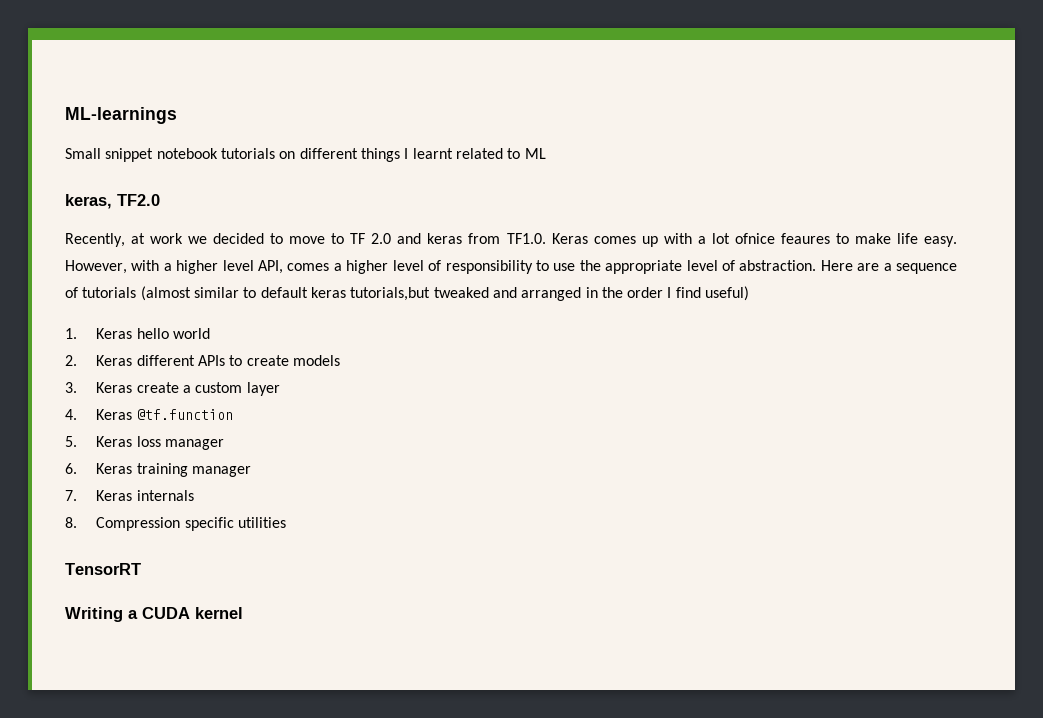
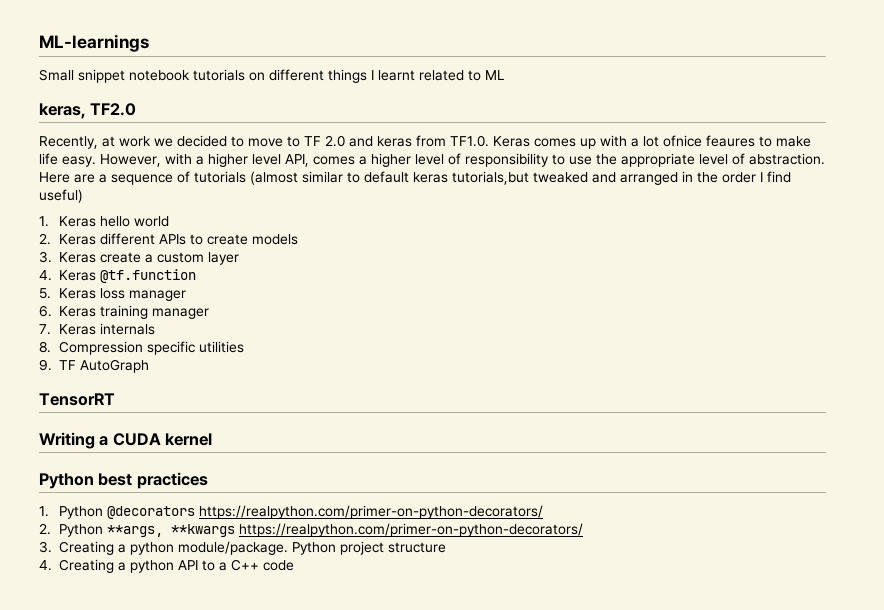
+ 9. TF AutoGraph
+ Python best practices
+ 1. Python @decorators https://realpython.com/primer-on-python-decorators/
+ 2. Python **args, **kwargs https://realpython.com/primer-on-python-decorators/
+ 3. Creating a python module/package. Python project structure
+ 4. Creating a python API to a C++ code

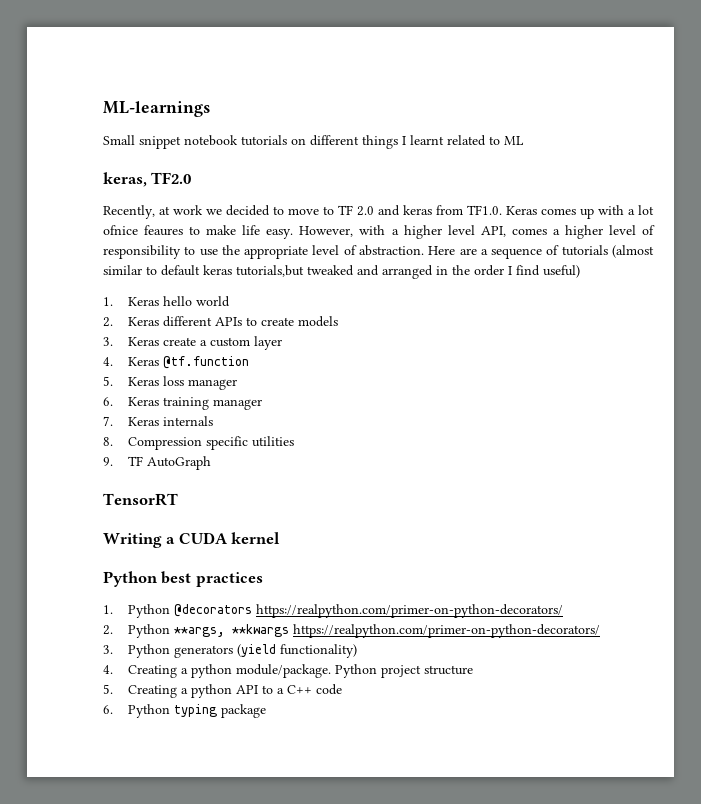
- 3. Creating a python module/package.
+ 3. Python generators (yield functionality)
+ 4. Creating a python module/package.
- 4. Creating a python API to a C++ code
+ 5. Creating a python API to a C++ code
+ 6. Python typing package

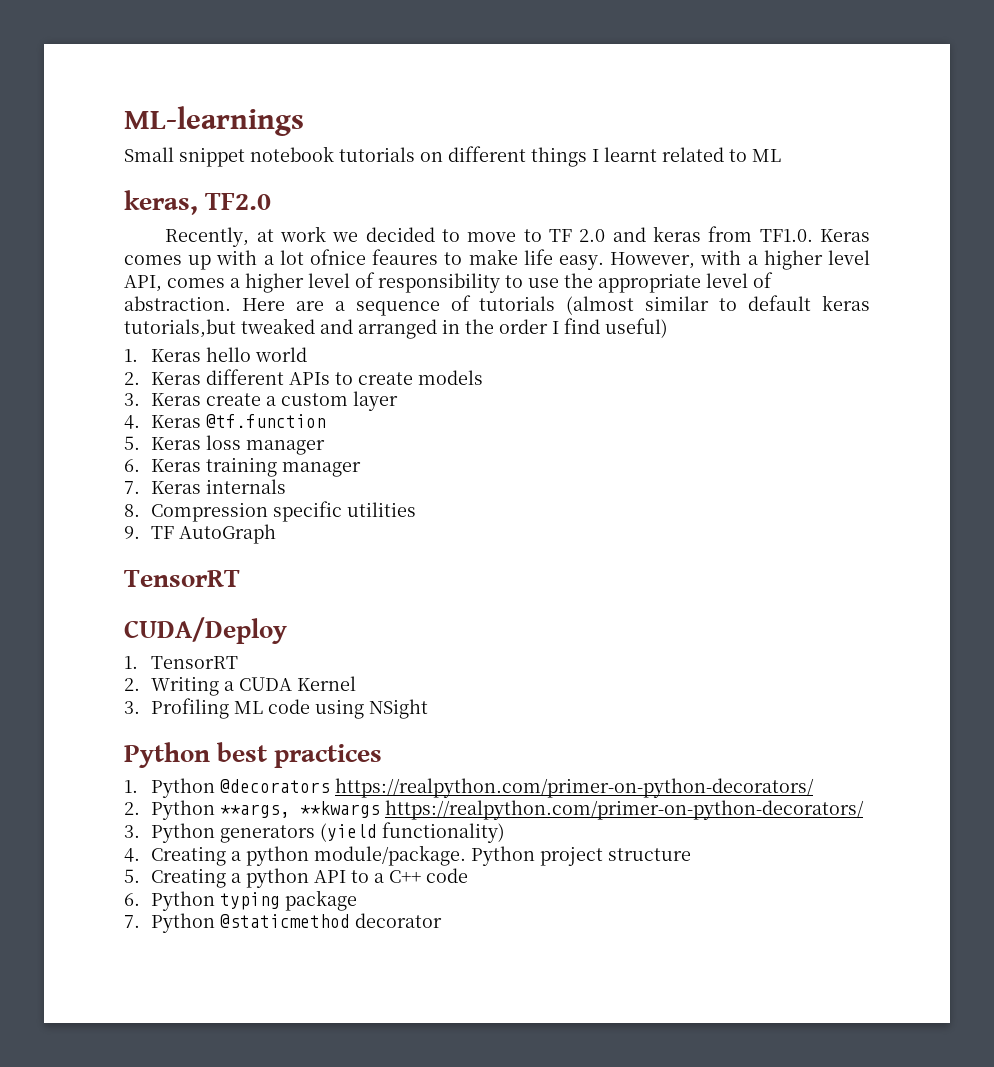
- Writing a CUDA kernel
+ CUDA/Deploy
+ 1. TensorRT
+ 2. Writing a CUDA Kernel
+ 3. Profiling ML code using NSight
+ 7. Python @staticmethod decorator

